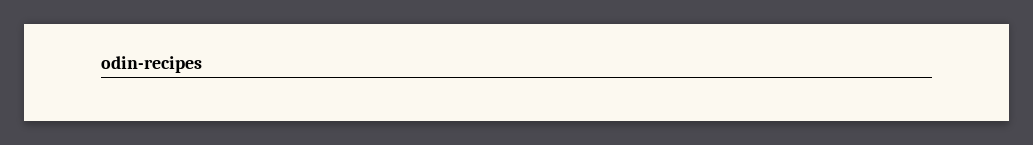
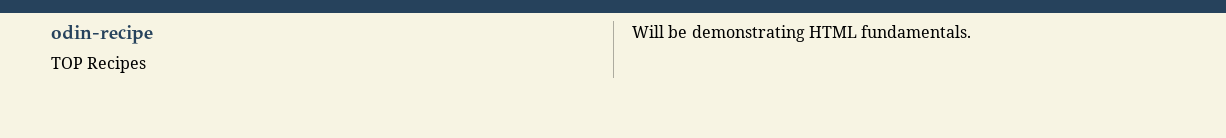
- odin-recipes
+ odin-recipe
+ TOP Recipes
+ Will be demonstrating HTML fundamentals.

